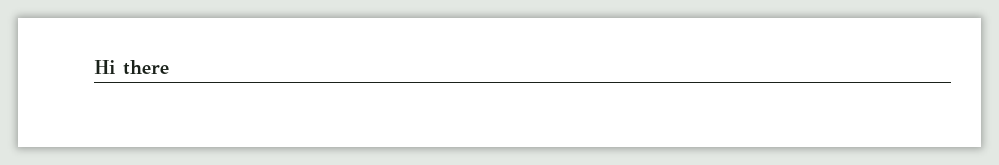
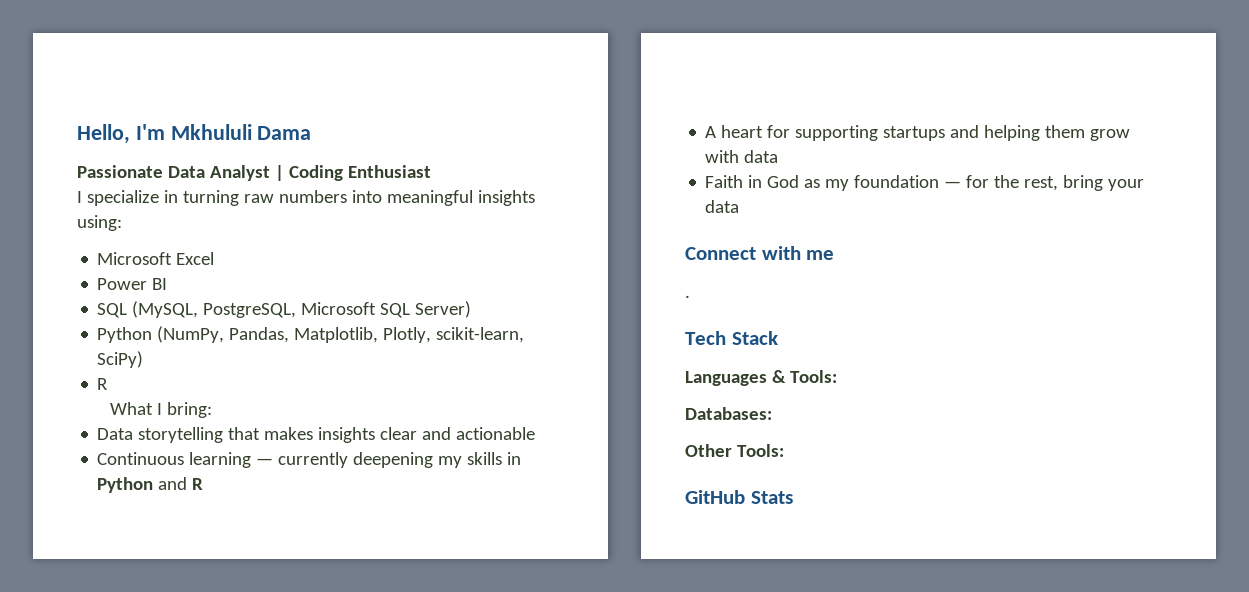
- Hi there
+ Hello, I'm Mkhululi Dama
+ Passionate Data Analyst | Coding Enthusiast
+ I specialize in turning raw numbers into meaningful insights using:
+ Microsoft Excel
+ Power BI
+ SQL (MySQL, PostgreSQL, Microsoft SQL Server)
+ Python (NumPy, Pandas, Matplotlib, Plotly, scikit-learn, SciPy)
+ R
+ What I bring:
+ Data storytelling that makes insights clear and actionable
+ Continuous learning — currently deepening my skills in Python and R
+ A heart for supporting startups and helping them grow with data
+ Faith in God as my foundation — for the rest, bring your data
+ Connect with me
+ .
+ Tech Stack
+ Languages & Tools:
+ Databases:
+ Other Tools:
+ GitHub Stats

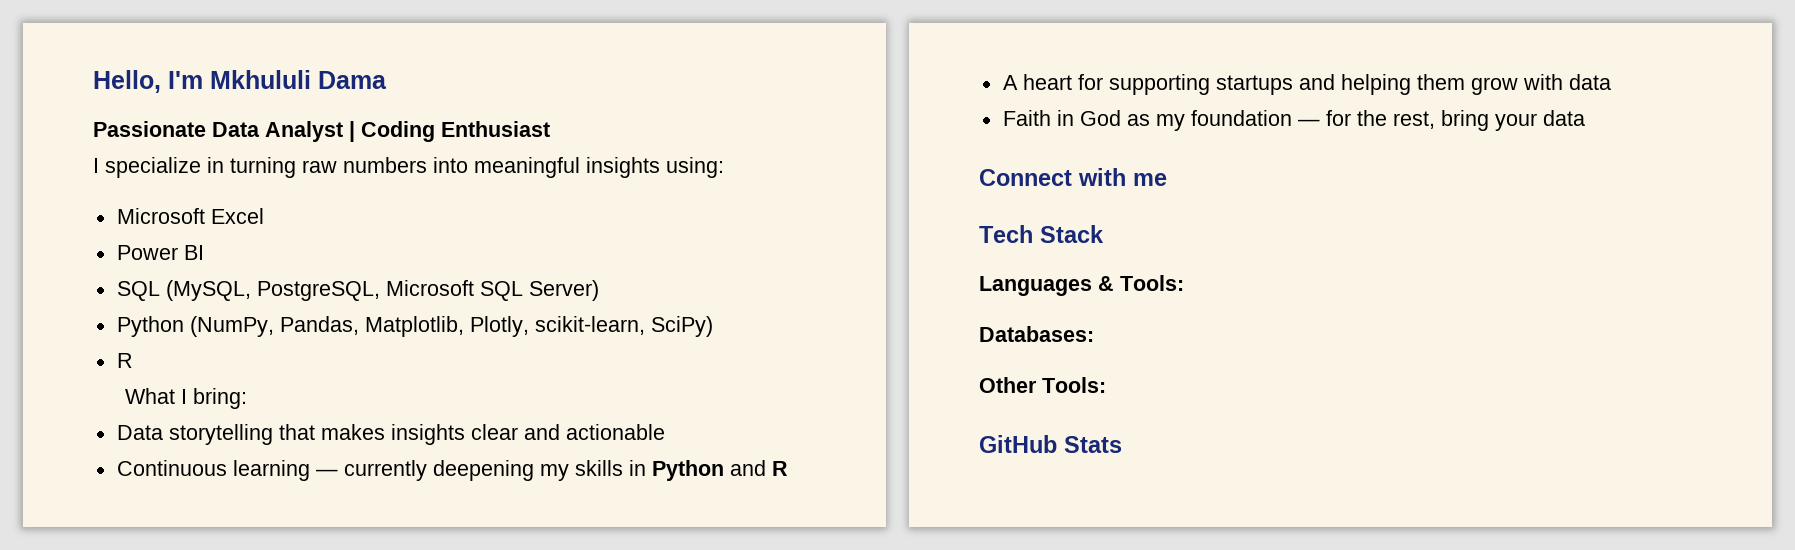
- .

